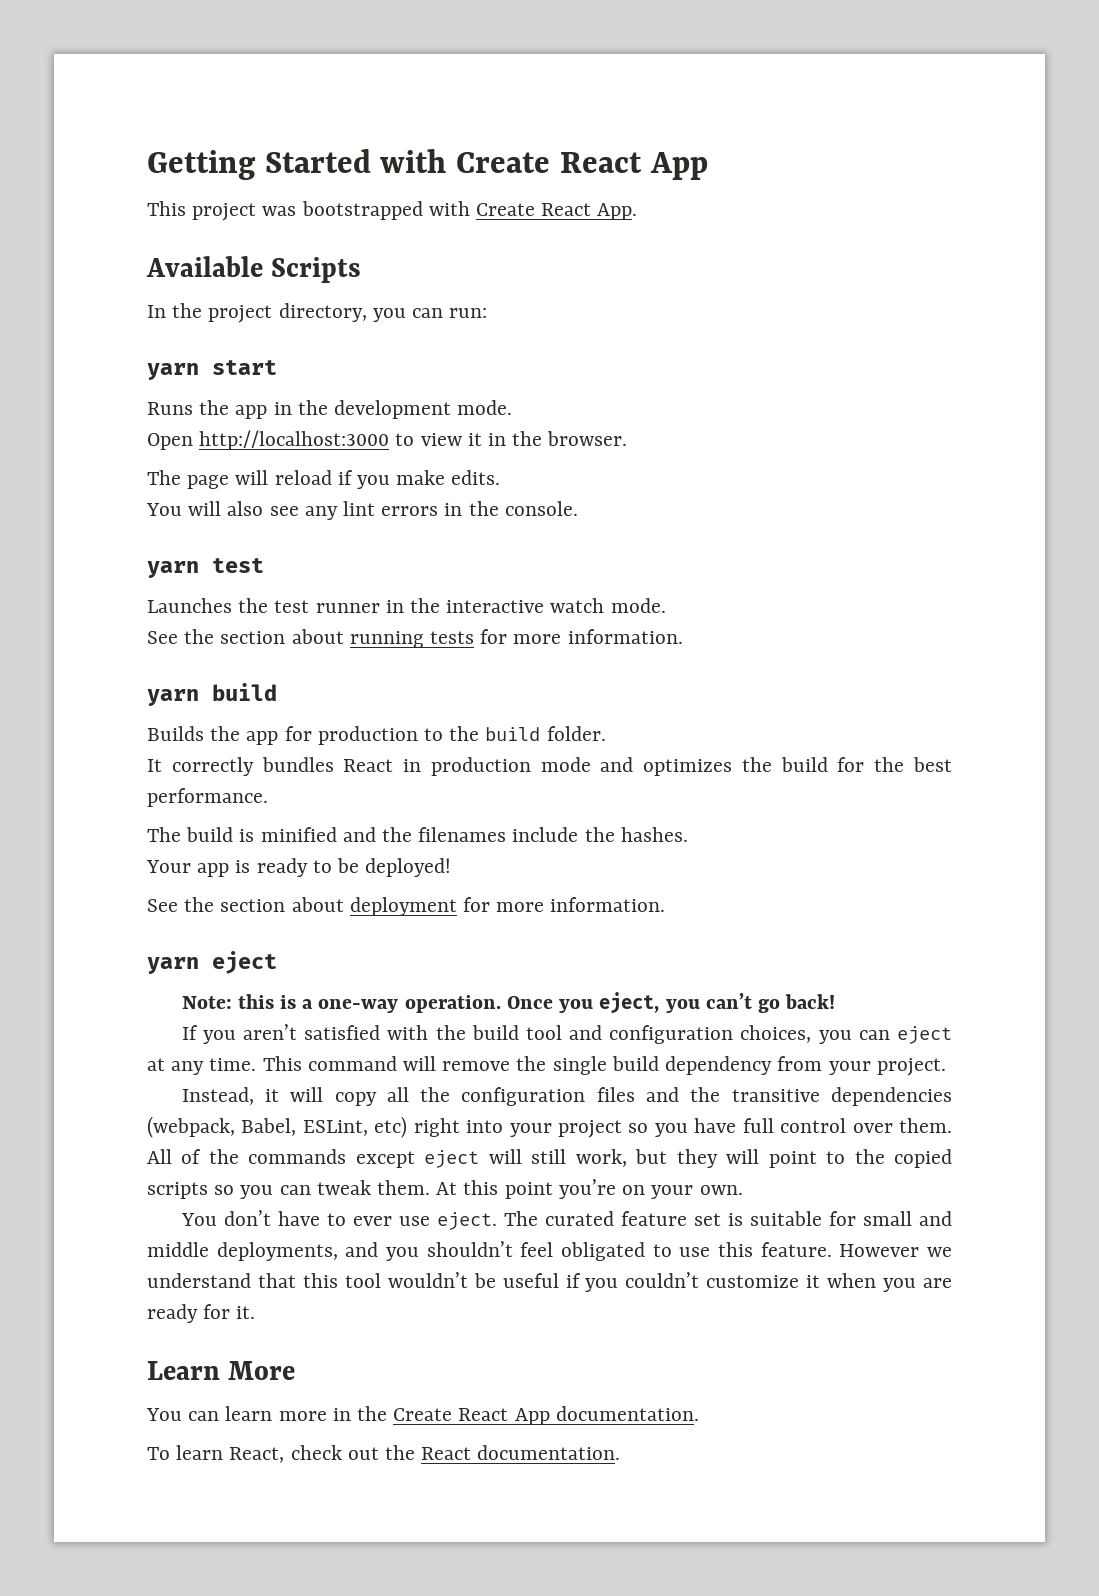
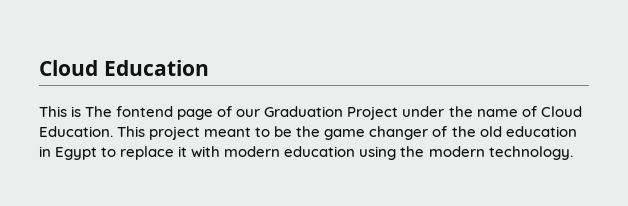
- Getting Started with Create React App
- This project was bootstrapped with Create React App.
- Available Scripts
- In the project directory, you can run:
- yarn start
- Runs the app in the development mode.
- Open http://localhost:3000 to view it in the browser.
- The page will reload if you make edits.
- You will also see any lint errors in the console.
- yarn test
- Launches the test runner in the interactive watch mode.
- See the section about running tests for more information.
- yarn build
- Builds the app for production to the build folder.
- It correctly bundles React in production mode and optimizes the build for the best performance.
- The build is minified and the filenames include the hashes.
- Your app is ready to be deployed!
- See the section about deployment for more information.
- yarn eject
- Note: this is a one-way operation. Once you eject, you can’t go back!
- If you aren’t satisfied with the build tool and configuration choices, you can eject at any time. This command will remove the single build dependency from your project.
- Instead, it will copy all the configuration files and the transitive dependencies (webpack, Babel, ESLint, etc) right into your project so you have full control over them. All of the commands except eject will still work, but they will point to the copied scripts so you can tweak them. At this point you’re on your own.
- You don’t have to ever use eject. The curated feature set is suitable for small and middle deployments, and you shouldn’t feel obligated to use this feature. However we understand that this tool wouldn’t be useful if you couldn’t customize it when you are ready for it.
- Learn More
- You can learn more in the Create React App documentation.
- To learn React, check out the React documentation.
+ Cloud Education
+ This is The fontend page of our Graduation Project under the name of Cloud Education. This project meant to be the game changer of the old education in Egypt to replace it with modern education using the modern technology.

